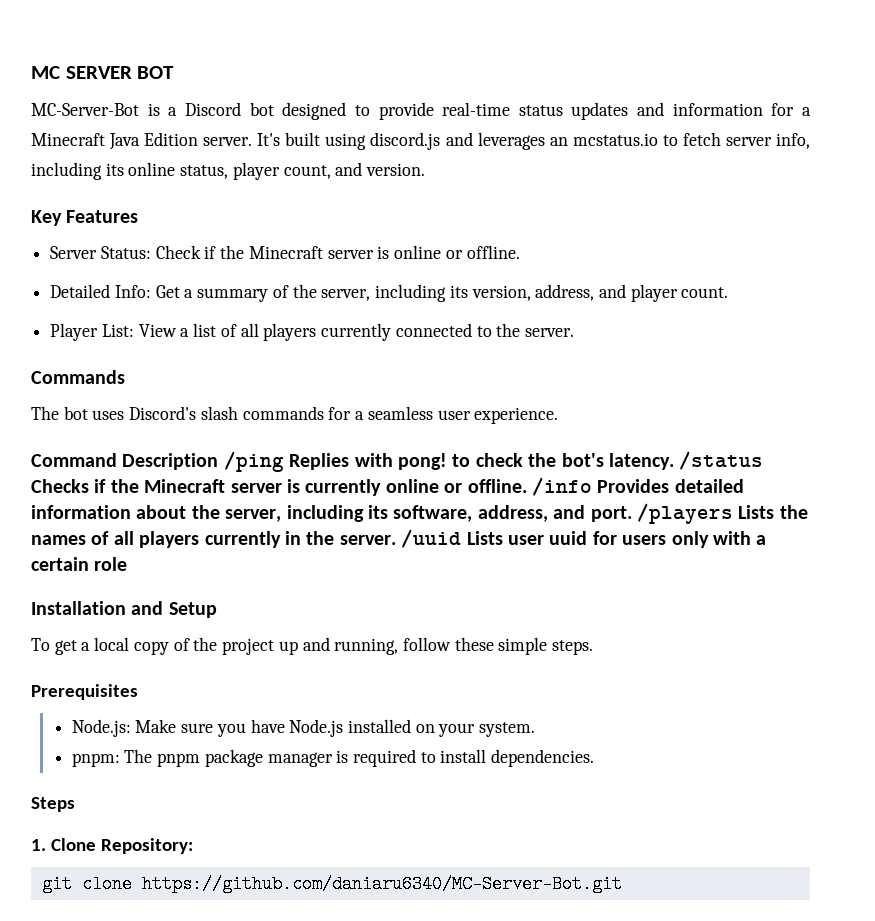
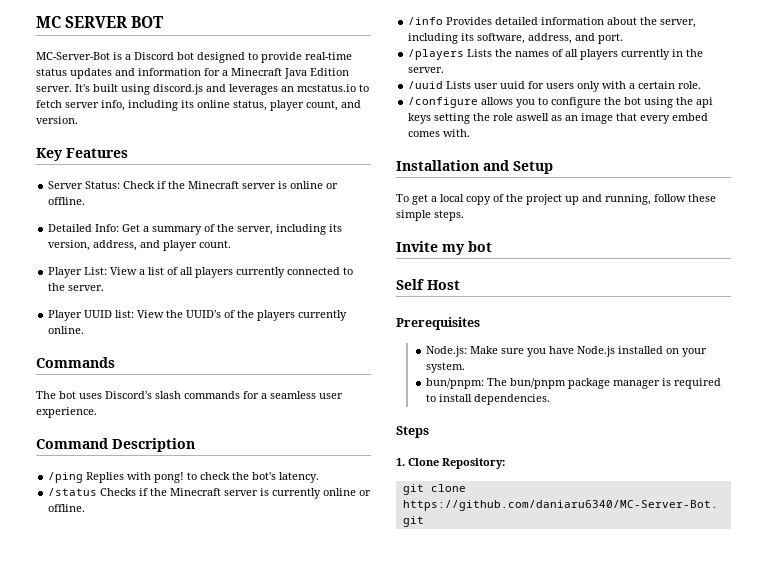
+ Player UUID list: View the UUID's of the players currently online.
- Command Description /ping Replies with pong! to check the bot's latency. /status Checks if the Minecraft server is currently online or offline. /info Provides detailed information about the server, including its software, address, and port. /players Lists the names of all players currently in the server. /uuid Lists user uuid for users only with a certain role
+ Command Description
+ /ping Replies with pong! to check the bot's latency.
+ /status Checks if the Minecraft server is currently online or offline.
+ /info Provides detailed information about the server, including its software, address, and port.
+ /players Lists the names of all players currently in the server.
+ /uuid Lists user uuid for users only with a certain role.
+ /configure allows you to configure the bot using the api keys setting the role aswell as an image that every embed comes with.
+ Invite my bot
+ Self Host
- pnpm: The pnpm package manager is required to install dependencies.
+ bun/pnpm: The bun/pnpm package manager is required to install dependencies.

